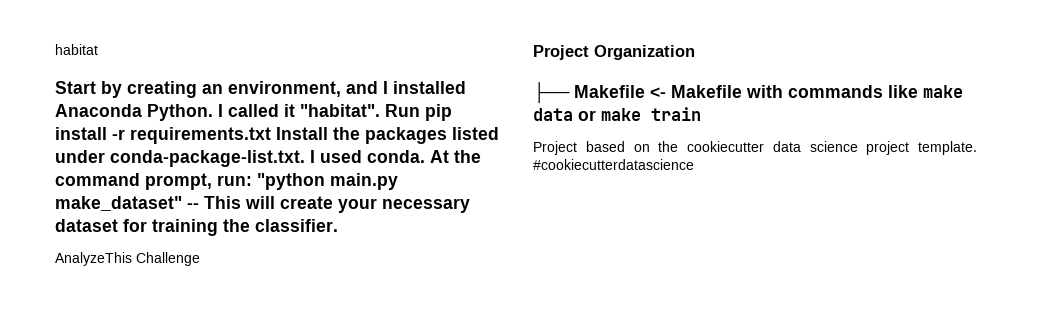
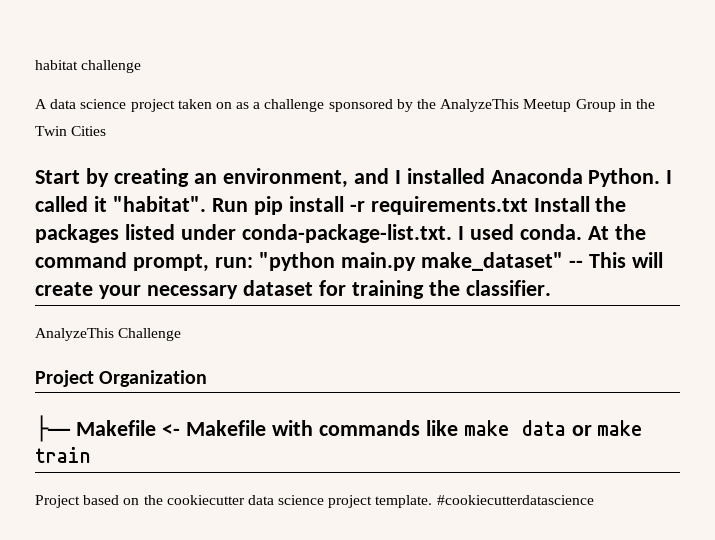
- habitat
+ habitat challenge
+ A data science project taken on as a challenge sponsored by the AnalyzeThis Meetup Group in the Twin Cities

